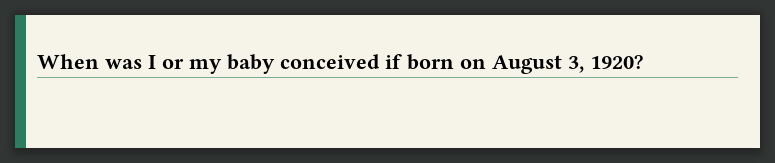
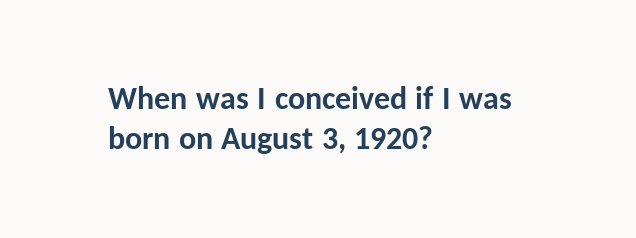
- When was I or my baby conceived if born on August 3, 1920?
+ When was I conceived if I was born on August 3, 1920?

